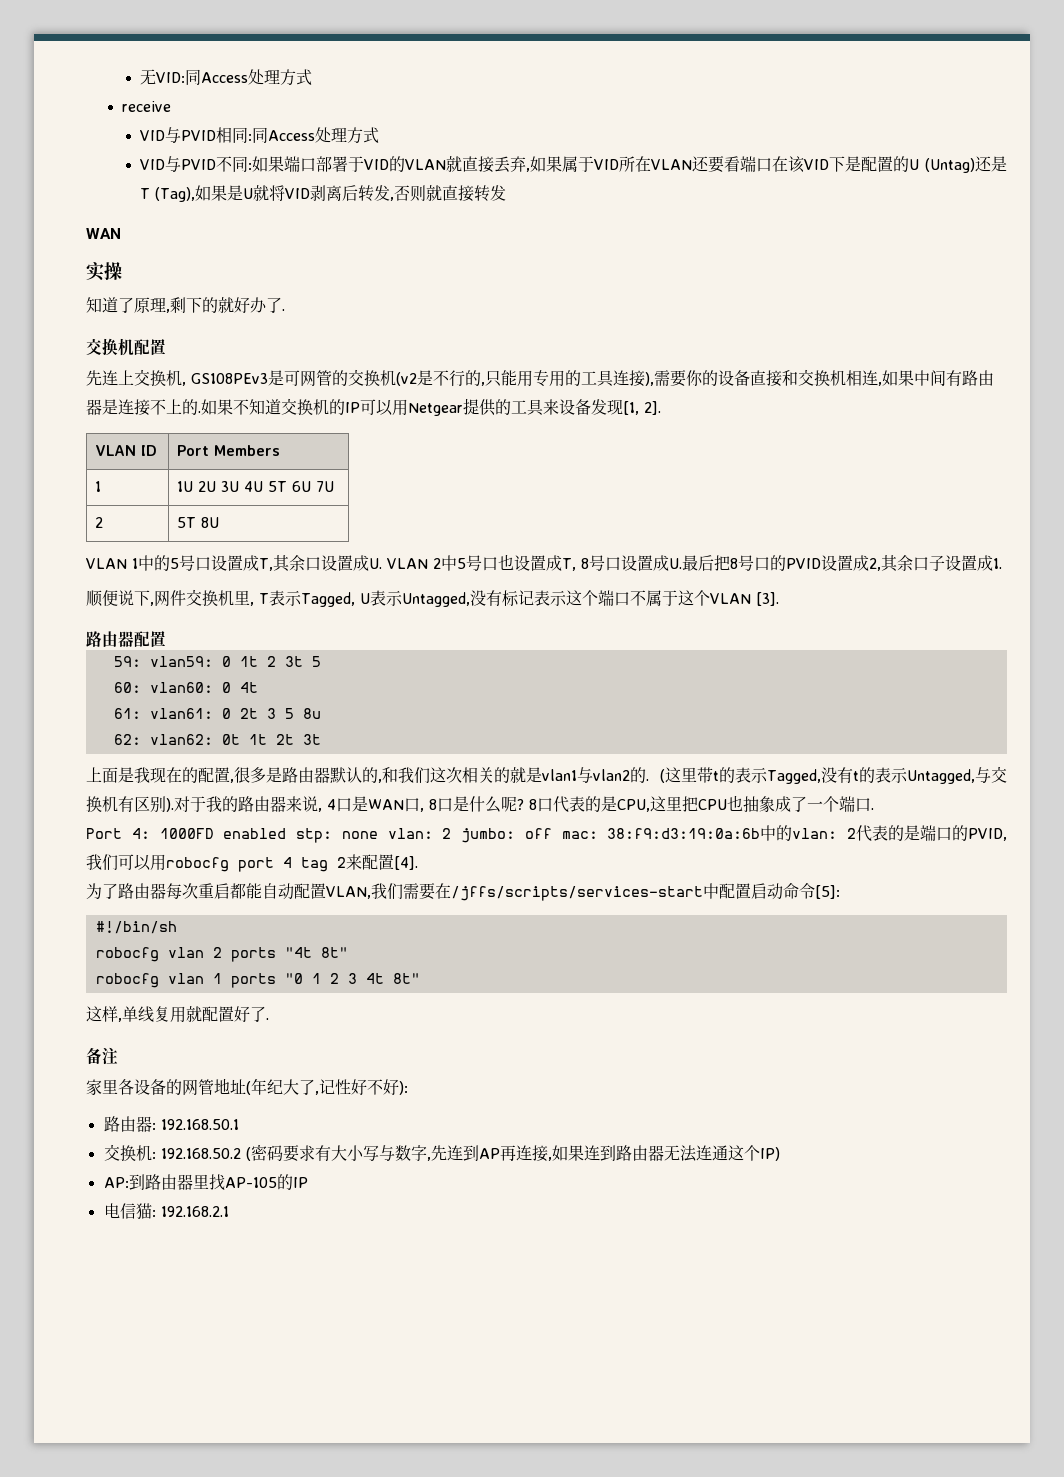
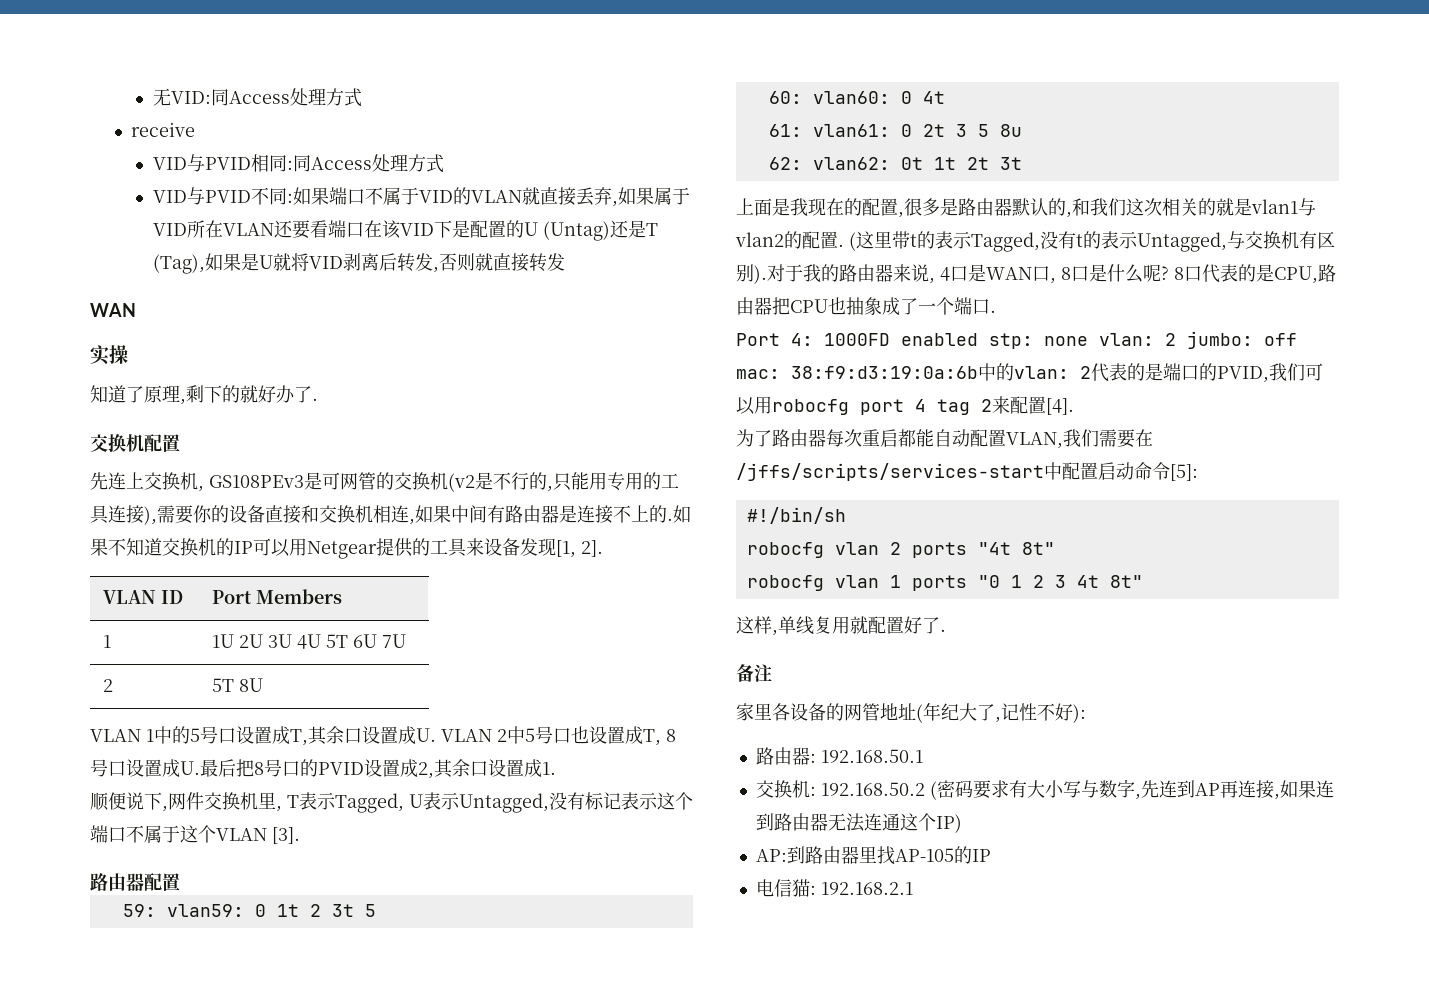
- VID与PVID不同:如果端口部署于VID的VLAN就直接丢弃,如果属于VID所在VLAN还要看端口在该VID下是配置的U (Untag)还是T (Tag),如果是U就将VID剥离后转发,否则就直接转发
+ VID与PVID不同:如果端口不属于VID的VLAN就直接丢弃,如果属于VID所在VLAN还要看端口在该VID下是配置的U (Untag)还是T (Tag),如果是U就将VID剥离后转发,否则就直接转发
- VLAN 1中的5号口设置成T,其余口设置成U. VLAN 2中5号口也设置成T, 8号口设置成U.最后把8号口的PVID设置成2,其余口子设置成1.
+ VLAN 1中的5号口设置成T,其余口设置成U. VLAN 2中5号口也设置成T, 8号口设置成U.最后把8号口的PVID设置成2,其余口设置成1.
- 上面是我现在的配置,很多是路由器默认的,和我们这次相关的就是vlan1与vlan2的.
+ 上面是我现在的配置,很多是路由器默认的,和我们这次相关的就是vlan1与vlan2的配置.
- 8口代表的是CPU,这里把CPU也抽象成了一个端口.
+ 8口代表的是CPU,路由器把CPU也抽象成了一个端口.
- 家里各设备的网管地址(年纪大了,记性好不好):
+ 家里各设备的网管地址(年纪大了,记性不好):

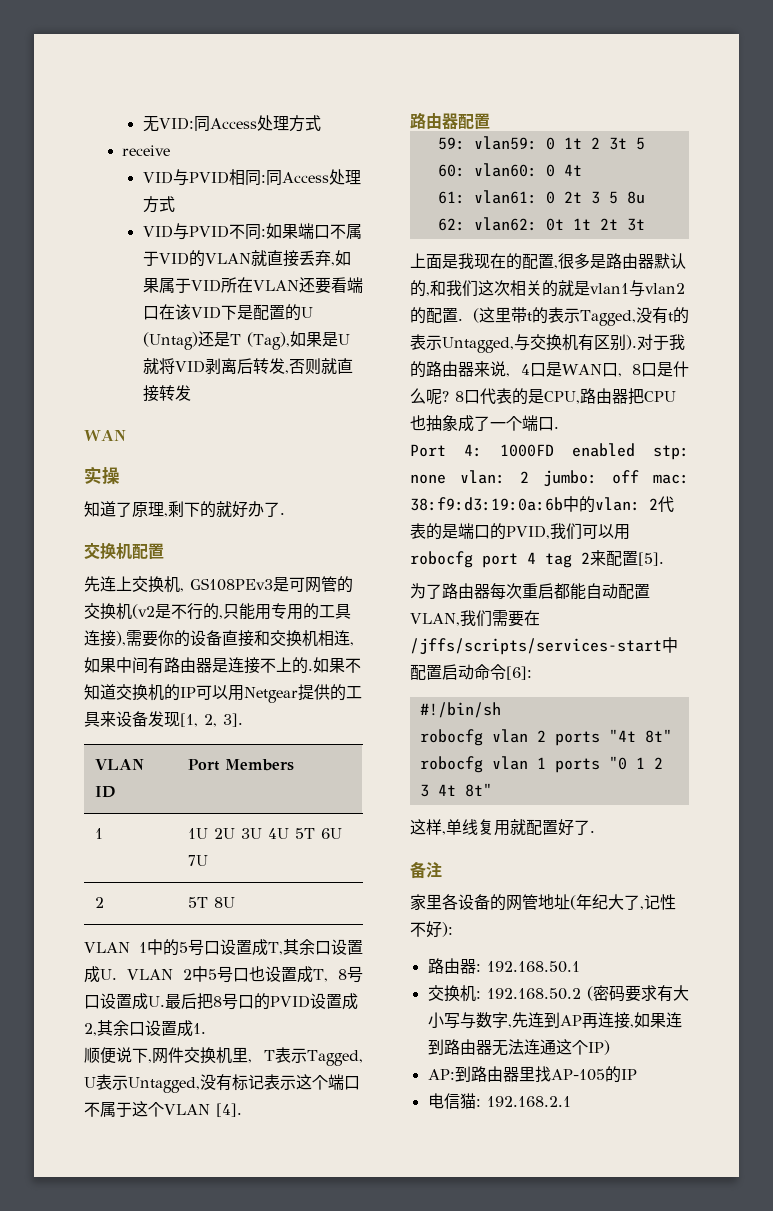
- 如果不知道交换机的IP可以用Netgear提供的工具来设备发现[1, 2].
+ 如果不知道交换机的IP可以用Netgear提供的工具来设备发现[1, 2, 3].
- 顺便说下,网件交换机里, T表示Tagged, U表示Untagged,没有标记表示这个端口不属于这个VLAN [3].
+ 顺便说下,网件交换机里, T表示Tagged, U表示Untagged,没有标记表示这个端口不属于这个VLAN [4].
- Port 4: 1000FD enabled stp: none vlan: 2 jumbo: off mac: 38:f9:d3:19:0a:6b中的vlan: 2代表的是端口的PVID,我们可以用robocfg port 4 tag 2来配置[4].
+ Port 4: 1000FD enabled stp: none vlan: 2 jumbo: off mac: 38:f9:d3:19:0a:6b中的vlan: 2代表的是端口的PVID,我们可以用robocfg port 4 tag 2来配置[5].
- 为了路由器每次重启都能自动配置VLAN,我们需要在/jffs/scripts/services-start中配置启动命令[5]:
+ 为了路由器每次重启都能自动配置VLAN,我们需要在/jffs/scripts/services-start中配置启动命令[6]:

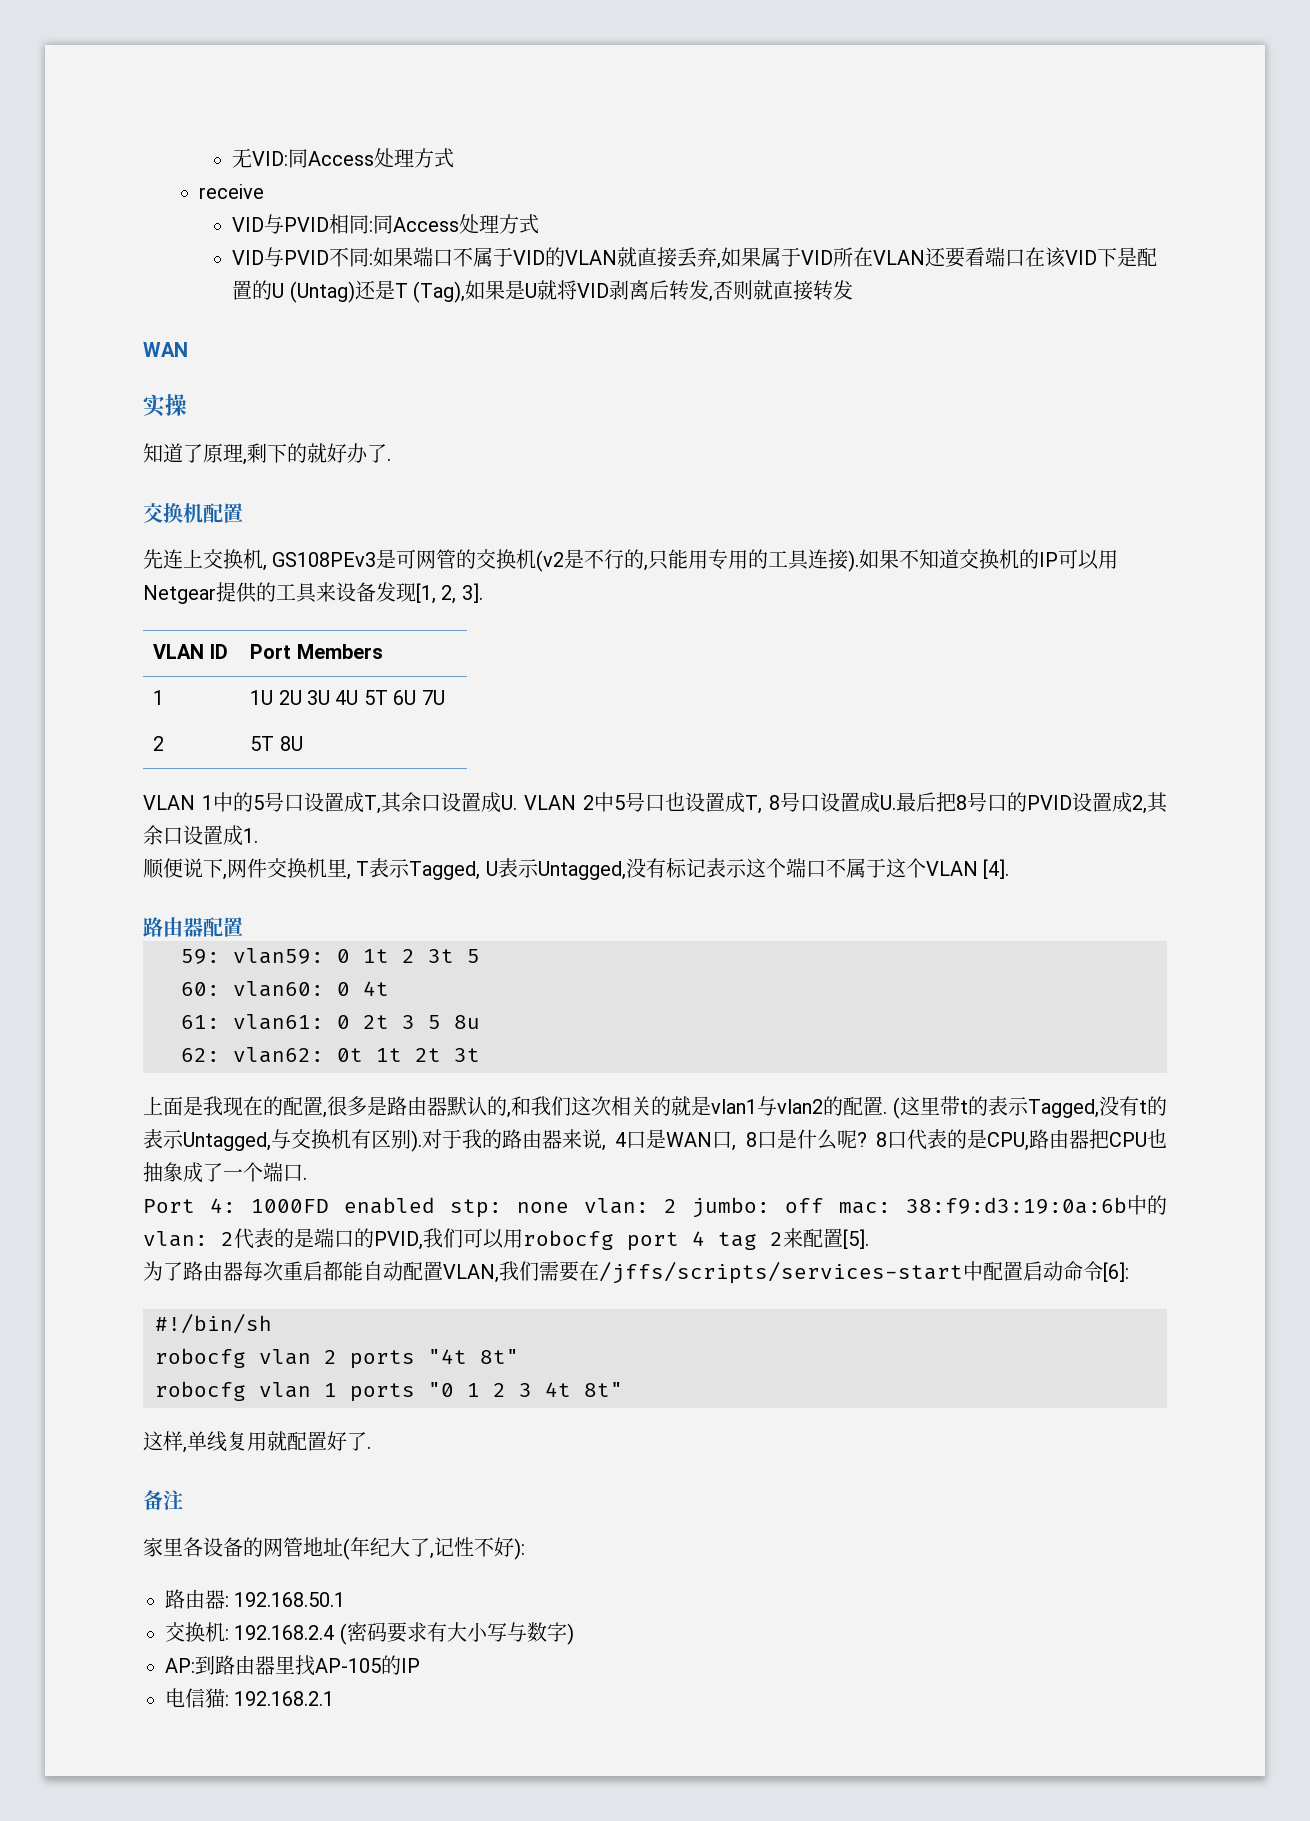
- 先连上交换机, GS108PEv3是可网管的交换机(v2是不行的,只能用专用的工具连接),需要你的设备直接和交换机相连,如果中间有路由器是连接不上的.
+ 先连上交换机, GS108PEv3是可网管的交换机(v2是不行的,只能用专用的工具连接).
- 交换机: 192.168.50.2 (密码要求有大小写与数字,先连到AP再连接,如果连到路由器无法连通这个IP)
+ 交换机: 192.168.2.4 (密码要求有大小写与数字)

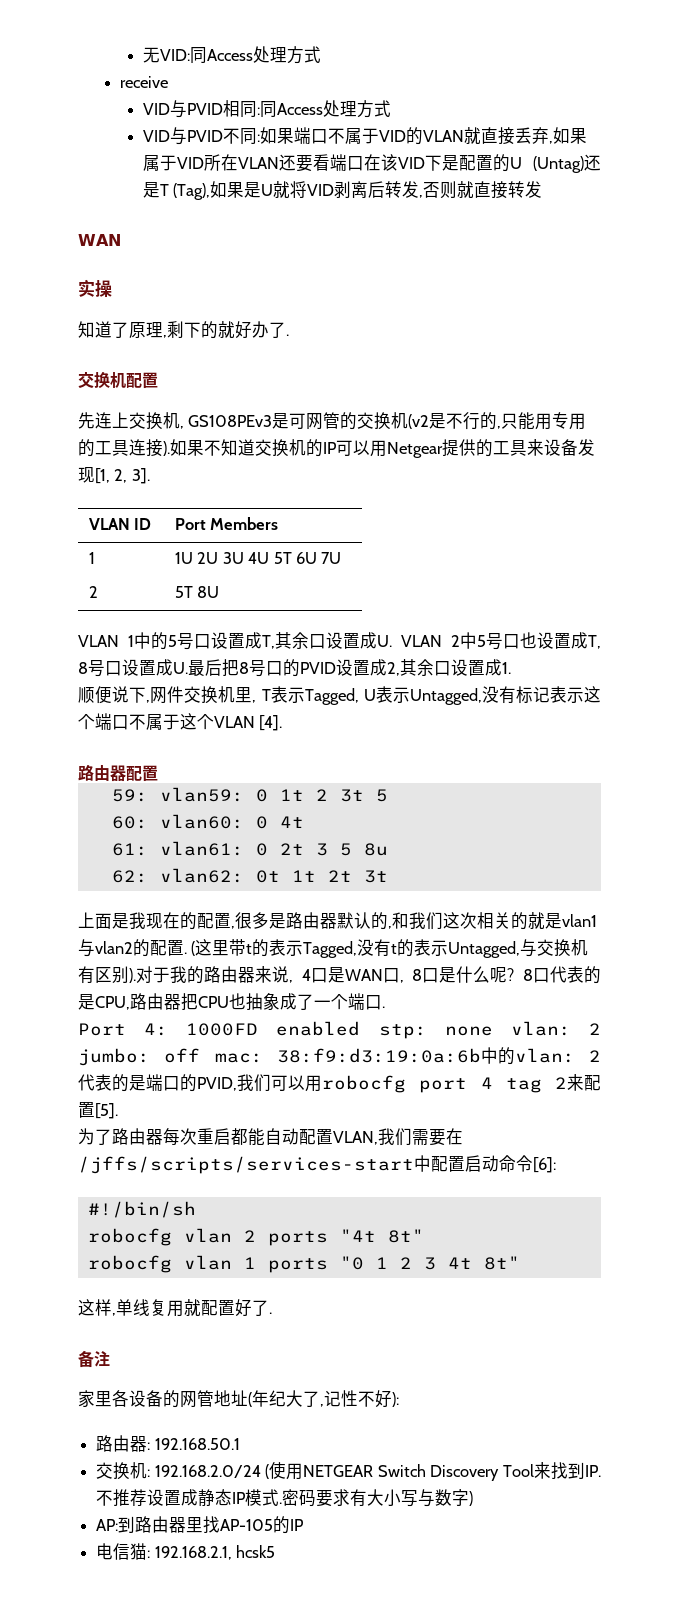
- 交换机: 192.168.2.4 (密码要求有大小写与数字)
+ 交换机: 192.168.2.0/24 (使用NETGEAR Switch Discovery Tool来找到IP.不推荐设置成静态IP模式.密码要求有大小写与数字)
- 电信猫: 192.168.2.1
+ 电信猫: 192.168.2.1, hcsk5

